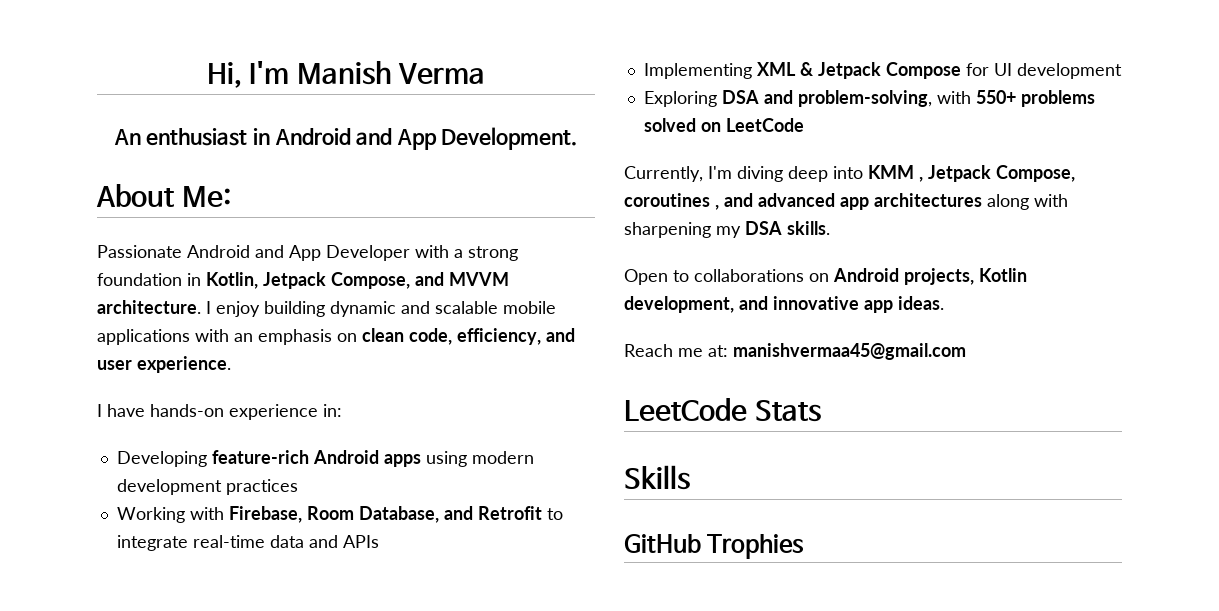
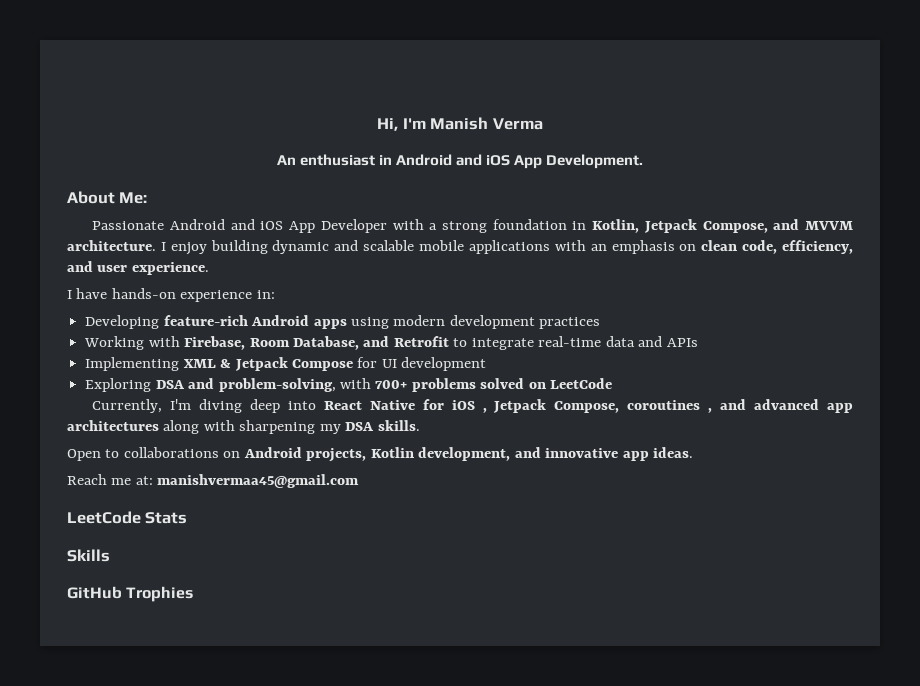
- An enthusiast in Android and App Development.
+ An enthusiast in Android and iOS App Development.
- Passionate Android and App Developer with a strong foundation in Kotlin, Jetpack Compose, and MVVM architecture.
+ Passionate Android and iOS App Developer with a strong foundation in Kotlin, Jetpack Compose, and MVVM architecture.
- Exploring DSA and problem-solving, with 550+ problems solved on LeetCode
+ Exploring DSA and problem-solving, with 700+ problems solved on LeetCode
- Currently, I'm diving deep into KMM , Jetpack Compose, coroutines , and advanced app architectures along with sharpening my DSA skills.
+ Currently, I'm diving deep into React Native for iOS , Jetpack Compose, coroutines , and advanced app architectures along with sharpening my DSA skills.

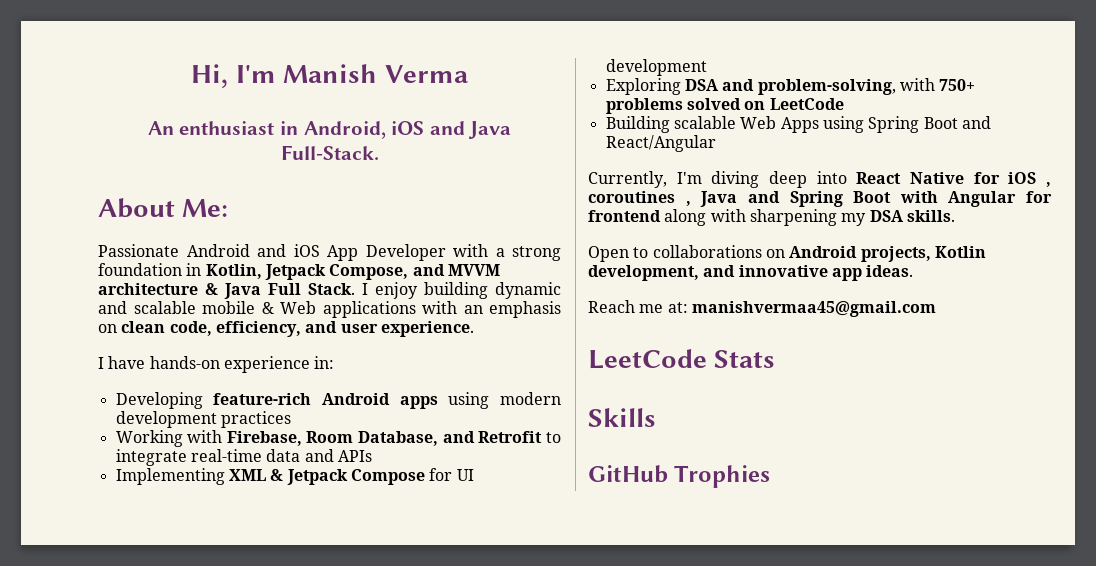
- An enthusiast in Android and iOS App Development.
+ An enthusiast in Android, iOS and Java Full-Stack.
- Passionate Android and iOS App Developer with a strong foundation in Kotlin, Jetpack Compose, and MVVM architecture.
+ Passionate Android and iOS App Developer with a strong foundation in Kotlin, Jetpack Compose, and MVVM architecture & Java Full Stack.
- I enjoy building dynamic and scalable mobile applications with an emphasis on clean code, efficiency, and user experience.
+ I enjoy building dynamic and scalable mobile & Web applications with an emphasis on clean code, efficiency, and user experience.
- Exploring DSA and problem-solving, with 700+ problems solved on LeetCode
+ Exploring DSA and problem-solving, with 750+ problems solved on LeetCode
+ Building scalable Web Apps using Spring Boot and React/Angular
- Currently, I'm diving deep into React Native for iOS , Jetpack Compose, coroutines , and advanced app architectures along with sharpening my DSA skills.
+ Currently, I'm diving deep into React Native for iOS , coroutines , Java and Spring Boot with Angular for frontend along with sharpening my DSA skills.

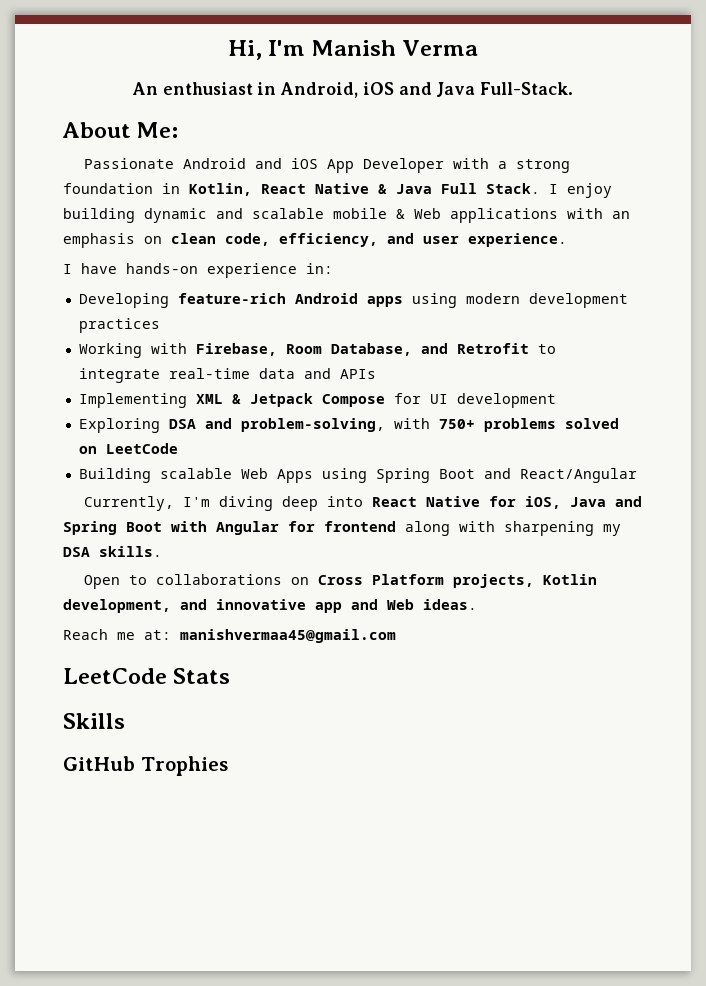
- Passionate Android and iOS App Developer with a strong foundation in Kotlin, Jetpack Compose, and MVVM architecture & Java Full Stack.
+ Passionate Android and iOS App Developer with a strong foundation in Kotlin, React Native & Java Full Stack.
- Currently, I'm diving deep into React Native for iOS , coroutines , Java and Spring Boot with Angular for frontend along with sharpening my DSA skills.
+ Currently, I'm diving deep into React Native for iOS, Java and Spring Boot with Angular for frontend along with sharpening my DSA skills.
- Open to collaborations on Android projects, Kotlin development, and innovative app ideas.
+ Open to collaborations on Cross Platform projects, Kotlin development, and innovative app and Web ideas.

